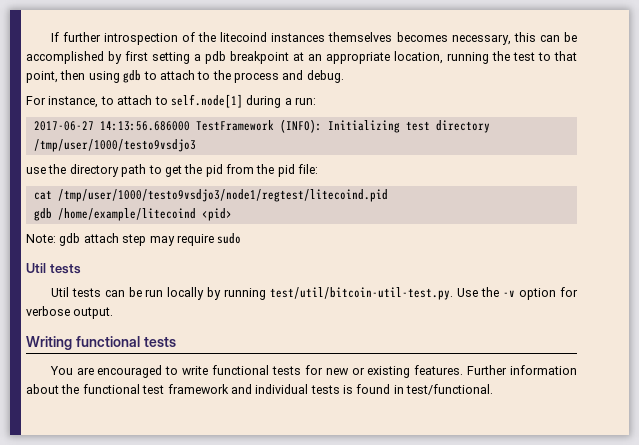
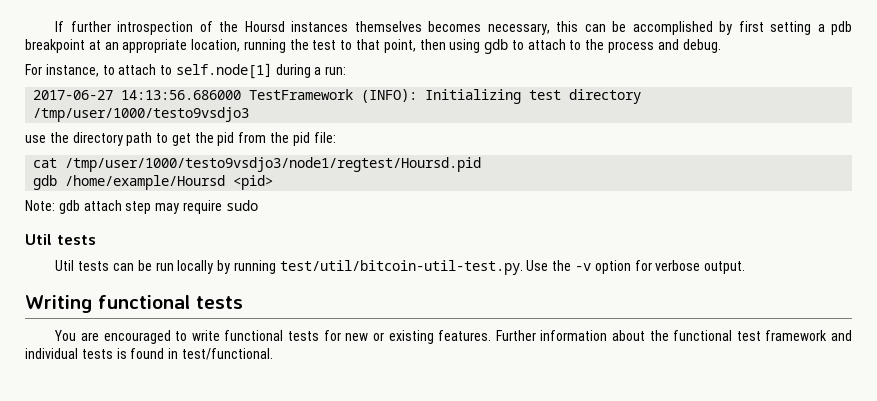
- If further introspection of the litecoind instances themselves becomes necessary, this can be accomplished by first setting a pdb breakpoint at an appropriate location, running the test to that point, then using gdb to attach to the process and debug.
+ If further introspection of the Hoursd instances themselves becomes necessary, this can be accomplished by first setting a pdb breakpoint at an appropriate location, running the test to that point, then using gdb to attach to the process and debug.
- cat /tmp/user/1000/testo9vsdjo3/node1/regtest/litecoind.pid
- gdb /home/example/litecoind <pid>
+ cat /tmp/user/1000/testo9vsdjo3/node1/regtest/Hoursd.pid
+ gdb /home/example/Hoursd <pid>

